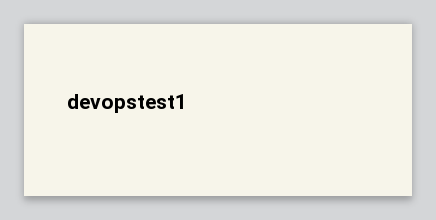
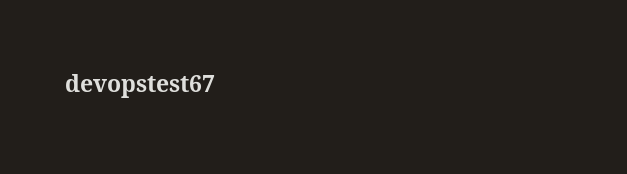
- devopstest1
+ devopstest67

